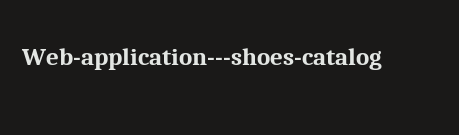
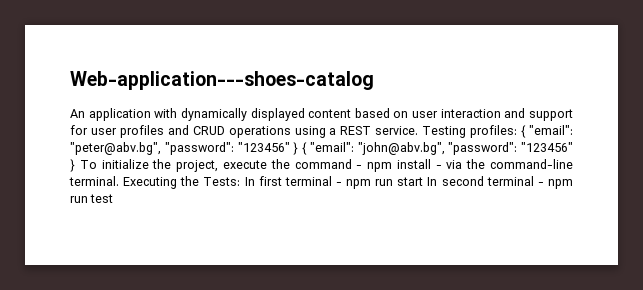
+ An application with dynamically displayed content based on user interaction and support for user profiles and CRUD operations using a REST service. Testing profiles: { "email": "peter@abv.bg", "password": "123456" } { "email": "john@abv.bg", "password": "123456" } To initialize the project, execute the command - npm install - via the command-line terminal. Executing the Tests: In first terminal - npm run start In second terminal - npm run test

